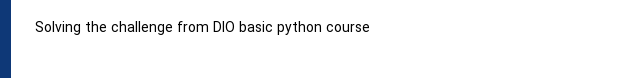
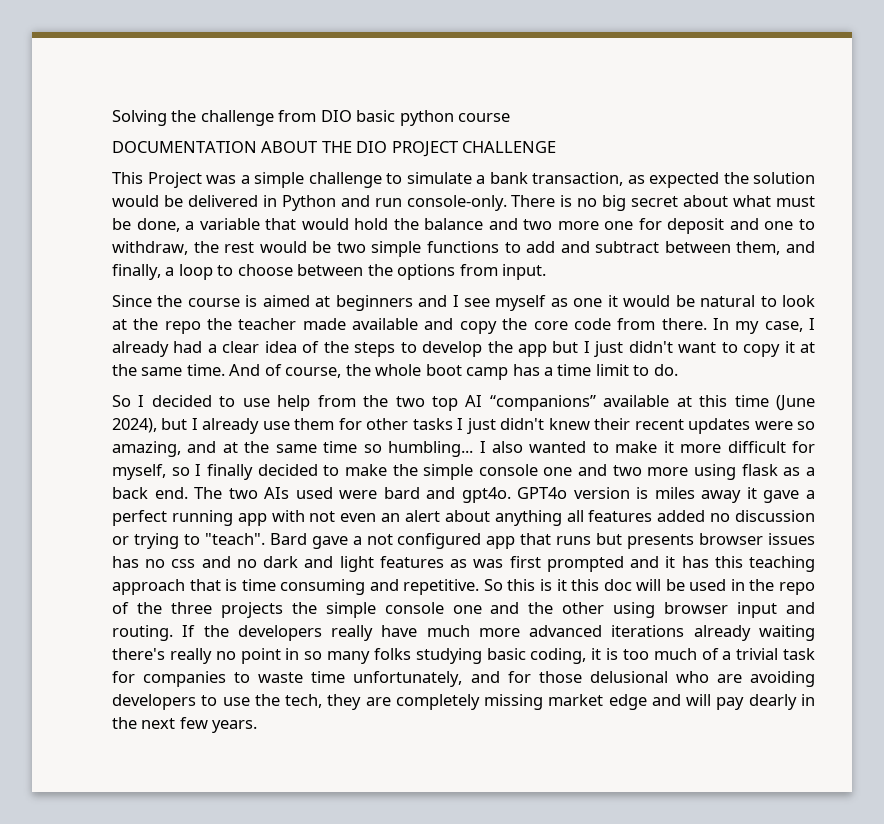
+ DOCUMENTATION ABOUT THE DIO PROJECT CHALLENGE
+ This Project was a simple challenge to simulate a bank transaction, as expected the solution would be delivered in Python and run console-only. There is no big secret about what must be done, a variable that would hold the balance and two more one for deposit and one to withdraw, the rest would be two simple functions to add and subtract between them, and finally, a loop to choose between the options from input.
+ Since the course is aimed at beginners and I see myself as one it would be natural to look at the repo the teacher made available and copy the core code from there. In my case, I already had a clear idea of the steps to develop the app but I just didn't want to copy it at the same time. And of course, the whole boot camp has a time limit to do.
+ So I decided to use help from the two top AI “companions” available at this time (June 2024), but I already use them for other tasks I just didn't knew their recent updates were so amazing, and at the same time so humbling... I also wanted to make it more difficult for myself, so I finally decided to make the simple console one and two more using flask as a back end. The two AIs used were bard and gpt4o. GPT4o version is miles away it gave a perfect running app with not even an alert about anything all features added no discussion or trying to "teach". Bard gave a not configured app that runs but presents browser issues has no css and no dark and light features as was first prompted and it has this teaching approach that is time consuming and repetitive. So this is it this doc will be used in the repo of the three projects the simple console one and the other using browser input and routing. If the developers really have much more advanced iterations already waiting there's really no point in so many folks studying basic coding, it is too much of a trivial task for companies to waste time unfortunately, and for those delusional who are avoiding developers to use the tech, they are completely missing market edge and will pay dearly in the next few years.

